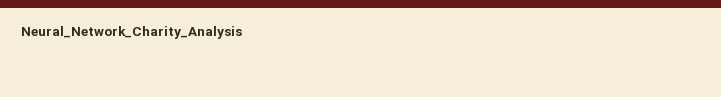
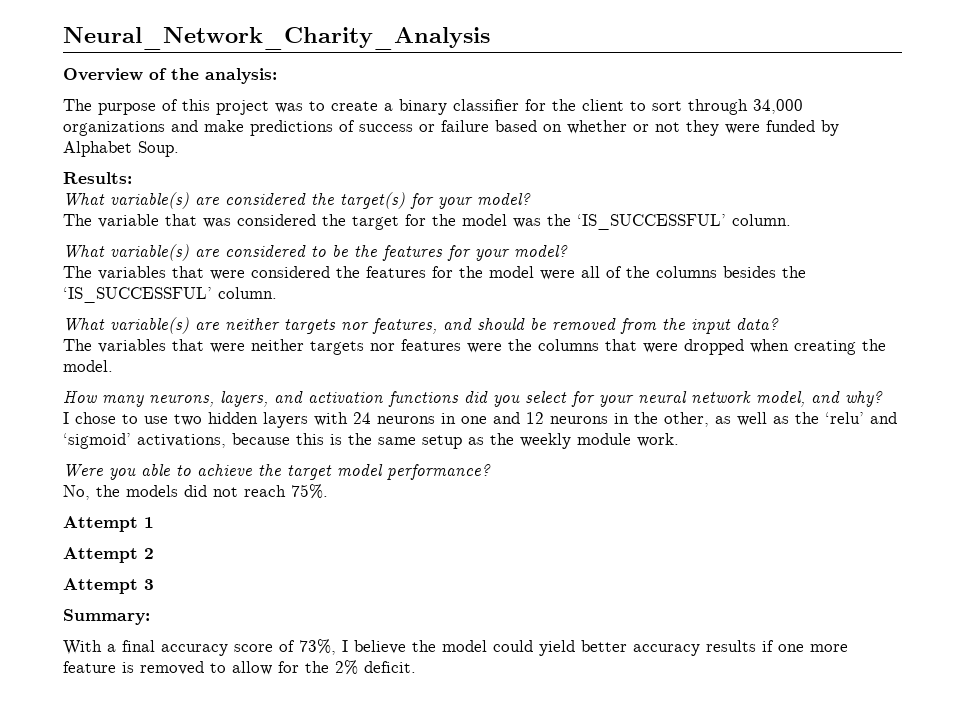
+ Overview of the analysis:
+ The purpose of this project was to create a binary classifier for the client to sort through 34,000 organizations and make predictions of success or failure based on whether or not they were funded by Alphabet Soup.
+ Results:
+ What variable(s) are considered the target(s) for your model?
+ The variable that was considered the target for the model was the ‘IS_SUCCESSFUL’ column.
+ What variable(s) are considered to be the features for your model?
+ The variables that were considered the features for the model were all of the columns besides the ‘IS_SUCCESSFUL’ column.
+ What variable(s) are neither targets nor features, and should be removed from the input data?
+ The variables that were neither targets nor features were the columns that were dropped when creating the model.
+ How many neurons, layers, and activation functions did you select for your neural network model, and why?
+ I chose to use two hidden layers with 24 neurons in one and 12 neurons in the other, as well as the ‘relu’ and ‘sigmoid’ activations, because this is the same setup as the weekly module work.
+ Were you able to achieve the target model performance?
+ No, the models did not reach 75%.
+ Attempt 1
+ Attempt 2
+ Attempt 3
+ Summary:
+ With a final accuracy score of 73%, I believe the model could yield better accuracy results if one more feature is removed to allow for the 2% deficit.

